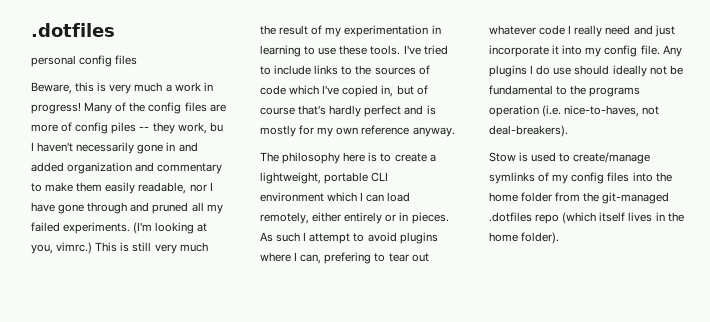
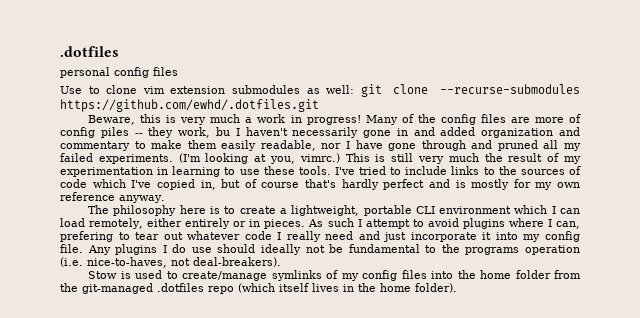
+ Use to clone vim extension submodules as well: git clone --recurse-submodules https://github.com/ewhd/.dotfiles.git

